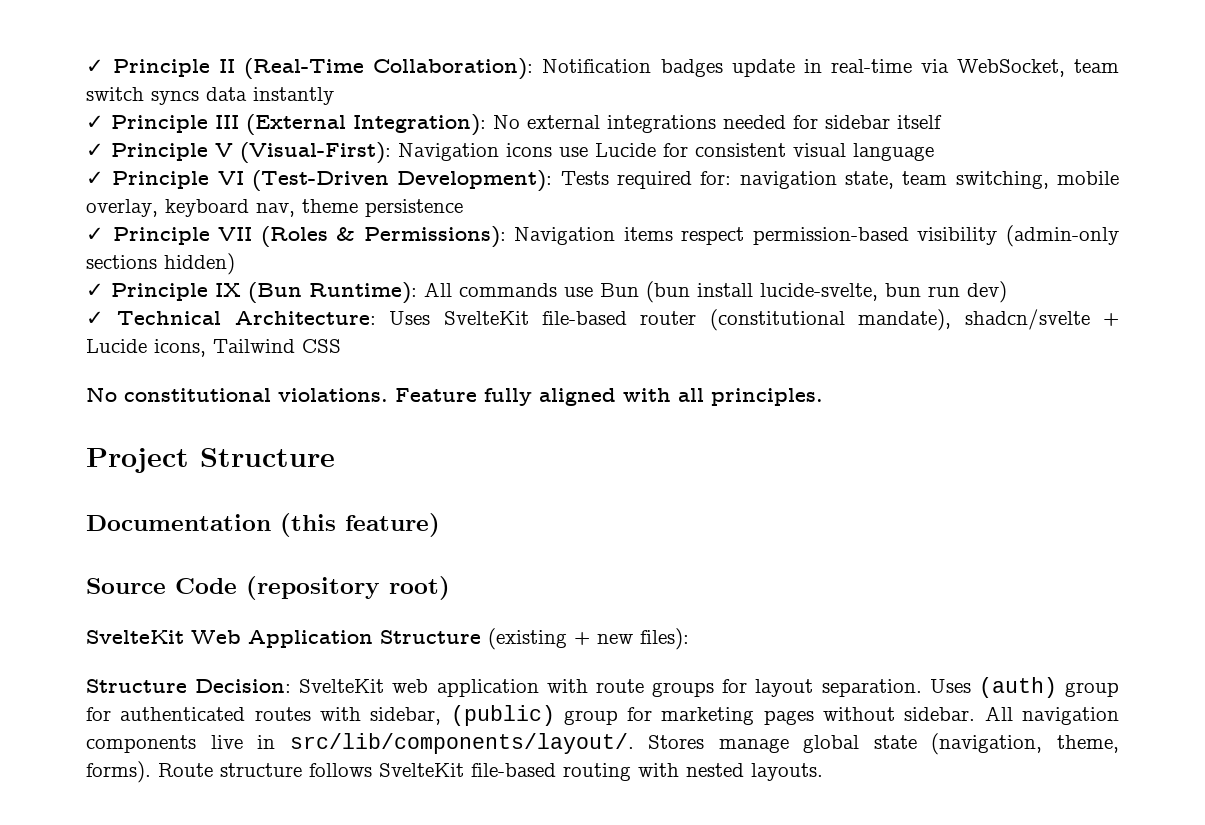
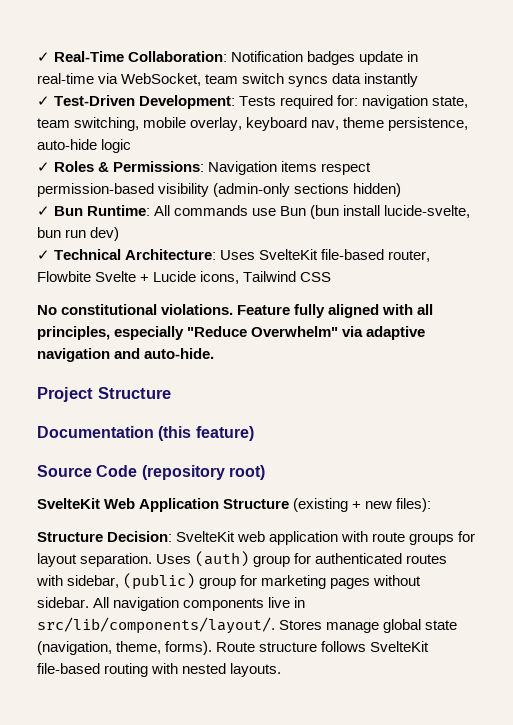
- ✓ Principle II (Real-Time Collaboration): Notification badges update in real-time via WebSocket, team switch syncs data instantly
+ ✓ Real-Time Collaboration: Notification badges update in real-time via WebSocket, team switch syncs data instantly
- ✓ Principle III (External Integration): No external integrations needed for sidebar itself
- ✓ Principle V (Visual-First): Navigation icons use Lucide for consistent visual language
- ✓ Principle VI (Test-Driven Development): Tests required for: navigation state, team switching, mobile overlay, keyboard nav, theme persistence
- ✓ Principle VII (Roles & Permissions): Navigation items respect permission-based visibility (admin-only sections hidden)
+ ✓ Test-Driven Development: Tests required for: navigation state, team switching, mobile overlay, keyboard nav, theme persistence, auto-hide logic
+ ✓ Roles & Permissions: Navigation items respect permission-based visibility (admin-only sections hidden)
- ✓ Principle IX (Bun Runtime): All commands use Bun (bun install lucide-svelte, bun run dev)
+ ✓ Bun Runtime: All commands use Bun (bun install lucide-svelte, bun run dev)
- ✓ Technical Architecture: Uses SvelteKit file-based router (constitutional mandate), shadcn/svelte + Lucide icons, Tailwind CSS
+ ✓ Technical Architecture: Uses SvelteKit file-based router, Flowbite Svelte + Lucide icons, Tailwind CSS
- Feature fully aligned with all principles.
+ Feature fully aligned with all principles, especially "Reduce Overwhelm" via adaptive navigation and auto-hide.

